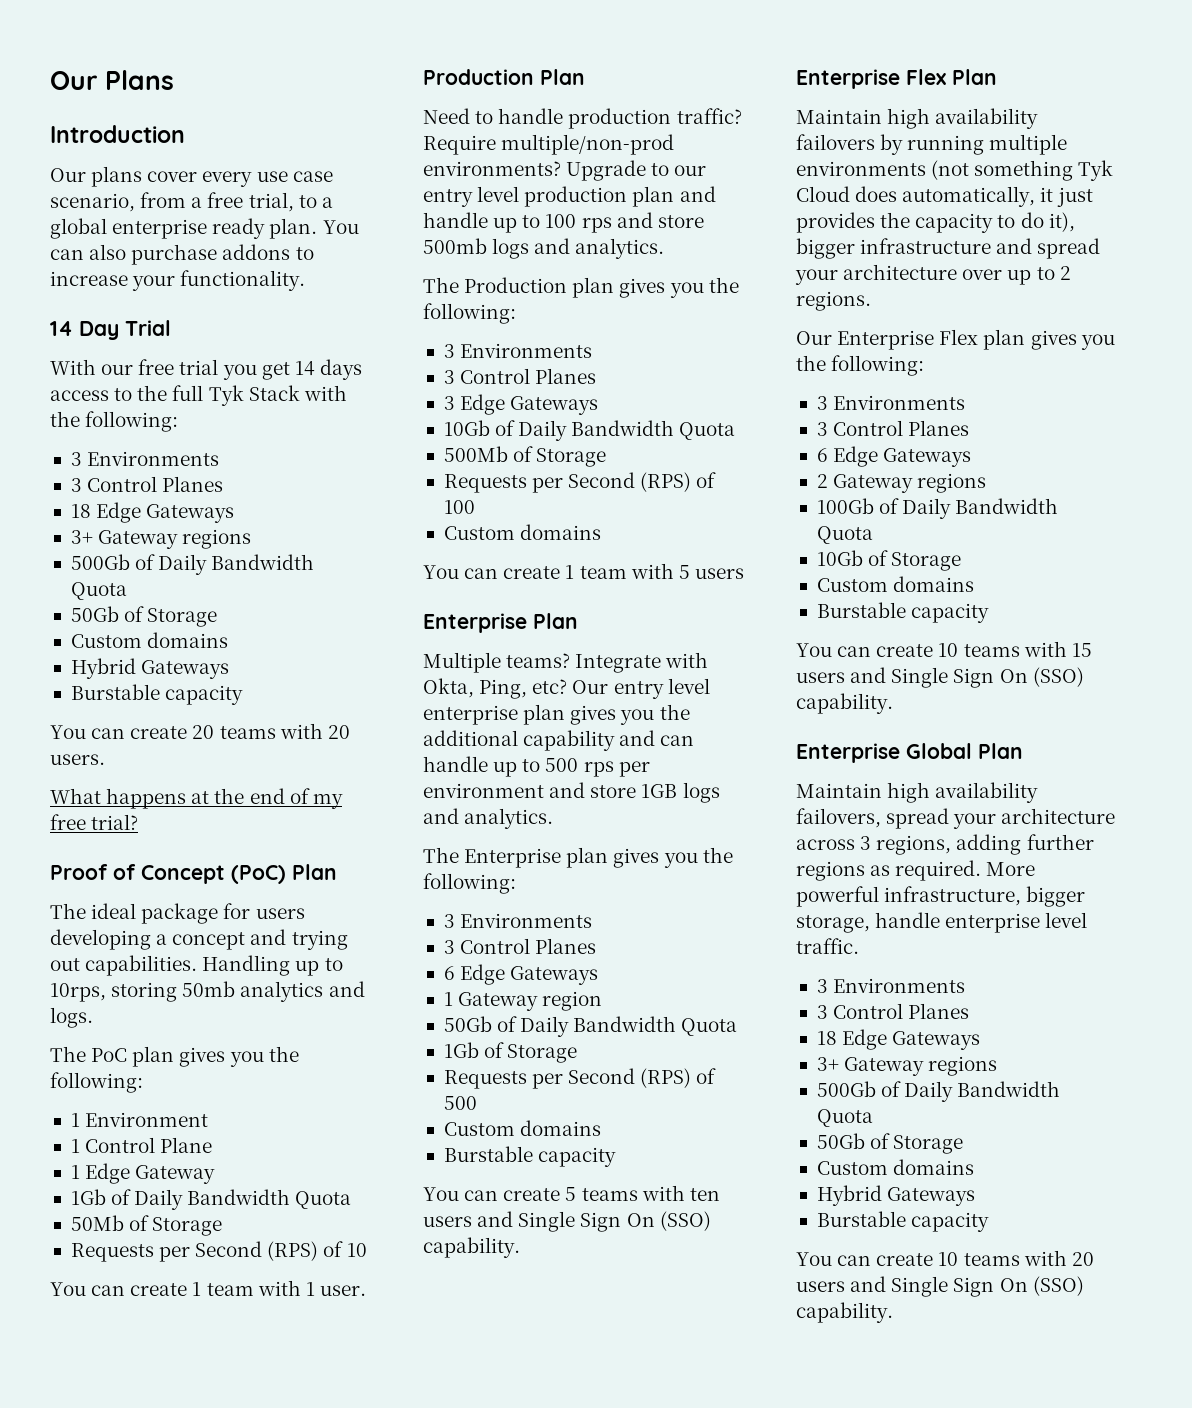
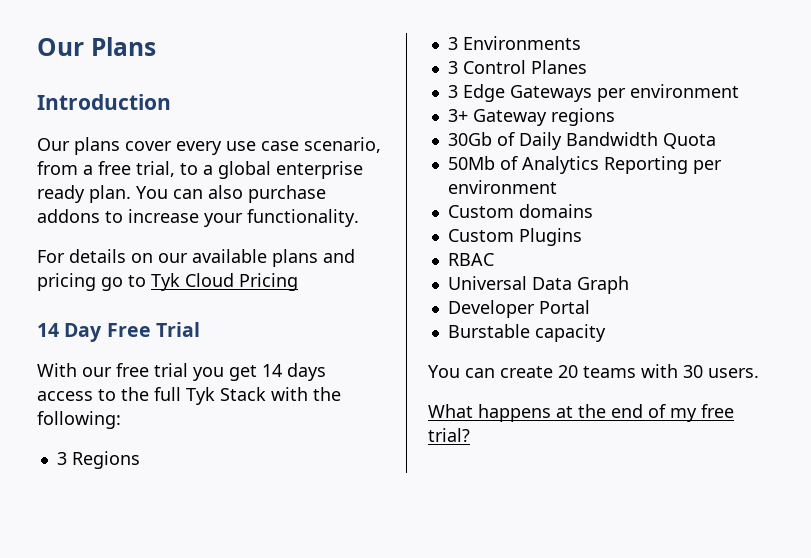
+ For details on our available plans and pricing go to Tyk Cloud Pricing
- 14 Day Trial
+ 14 Day Free Trial
  With our free trial you get 14 days access to the full Tyk Stack with the following:
+ 3 Regions
  3 Environments
  3 Control Planes
- 18 Edge Gateways
+ 3 Edge Gateways per environment
  3+ Gateway regions
- 500Gb of Daily Bandwidth Quota
- 50Gb of Storage
+ 30Gb of Daily Bandwidth Quota
+ 50Mb of Analytics Reporting per environment
  Custom domains
- Hybrid Gateways
+ Custom Plugins
+ RBAC
+ Universal Data Graph
+ Developer Portal
- You can create 20 teams with 20 users.
+ You can create 20 teams with 30 users.
- Proof of Concept (PoC) Plan
- The ideal package for users developing a concept and trying out capabilities. Handling up to 10rps, storing 50mb analytics and logs.
- The PoC plan gives you the following:
- 1 Environment
- 1 Control Plane
- 1 Edge Gateway
- 1Gb of Daily Bandwidth Quota
- 50Mb of Storage
- Requests per Second (RPS) of 10
- You can create 1 team with 1 user.
- Production Plan
- Need to handle production traffic? Require multiple/non-prod environments? Upgrade to our entry level production plan and handle up to 100 rps and store 500mb logs and analytics.
- The Production plan gives you the following:
- 3 Environments
- 3 Control Planes
- 3 Edge Gateways
- 10Gb of Daily Bandwidth Quota
- 500Mb of Storage
- Requests per Second (RPS) of 100
- Custom domains
- You can create 1 team with 5 users
- Enterprise Plan
- Multiple teams? Integrate with Okta, Ping, etc? Our entry level enterprise plan gives you the additional capability and can handle up to 500 rps per environment and store 1GB logs and analytics.
- The Enterprise plan gives you the following:
- 3 Environments
- 3 Control Planes
- 6 Edge Gateways
- 1 Gateway region
- 50Gb of Daily Bandwidth Quota
- 1Gb of Storage
- Requests per Second (RPS) of 500
- Custom domains
- Burstable capacity
- You can create 5 teams with ten users and Single Sign On (SSO) capability.
- Enterprise Flex Plan
- Maintain high availability failovers by running multiple environments (not something Tyk Cloud does automatically, it just provides the capacity to do it), bigger infrastructure and spread your architecture over up to 2 regions.
- Our Enterprise Flex plan gives you the following:
- 3 Environments
- 3 Control Planes
- 6 Edge Gateways
- 2 Gateway regions
- 100Gb of Daily Bandwidth Quota
- 10Gb of Storage
- Custom domains
- Burstable capacity
- You can create 10 teams with 15 users and Single Sign On (SSO) capability.
- Enterprise Global Plan
- Maintain high availability failovers, spread your architecture across 3 regions, adding further regions as required. More powerful infrastructure, bigger storage, handle enterprise level traffic.
- 3 Environments
- 3 Control Planes
- 18 Edge Gateways
- 3+ Gateway regions
- 500Gb of Daily Bandwidth Quota
- 50Gb of Storage
- Custom domains
- Hybrid Gateways
- Burstable capacity
- You can create 10 teams with 20 users and Single Sign On (SSO) capability.

